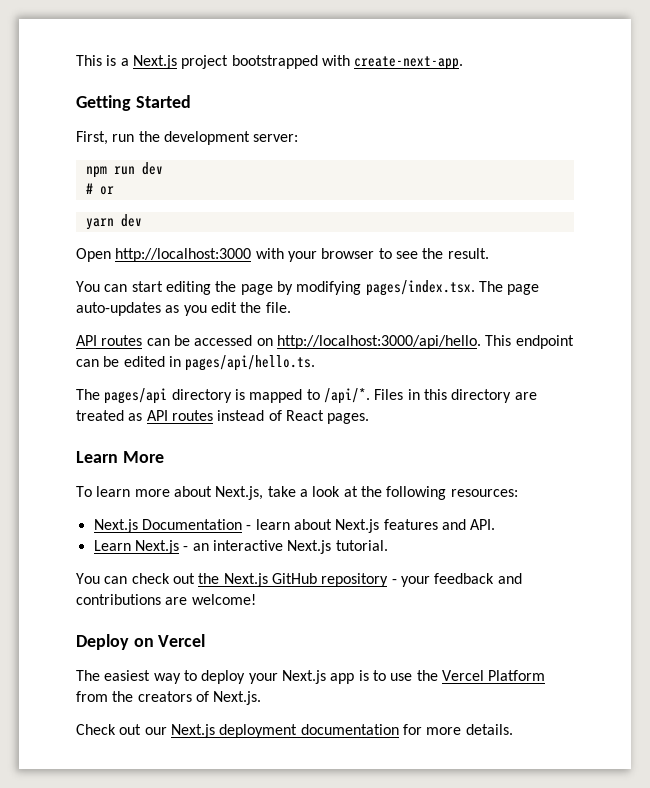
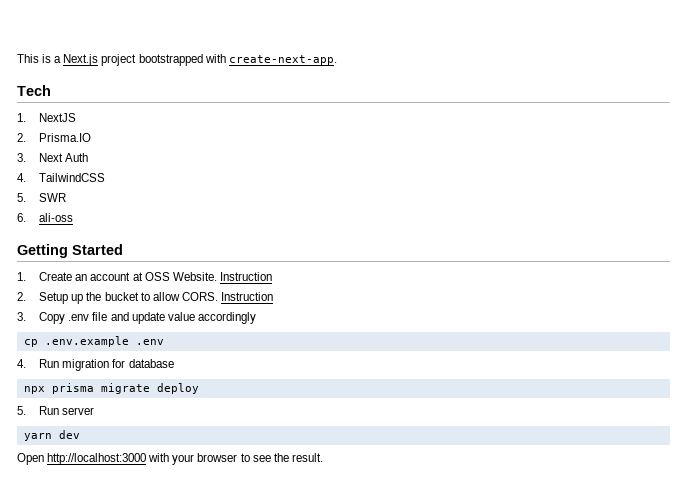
+ Tech
+ 1. NextJS
+ 2. Prisma.IO
+ 3. Next Auth
+ 4. TailwindCSS
+ 5. SWR
+ 6. ali-oss
  Getting Started
- First, run the development server:
- npm run dev
- # or
+ 1. Create an account at OSS Website. Instruction
+ 2. Setup up the bucket to allow CORS. Instruction
+ 3. Copy .env file and update value accordingly
+ cp .env.example .env
+ 4. Run migration for database
+ npx prisma migrate deploy
+ 5. Run server
- You can start editing the page by modifying pages/index.tsx. The page auto-updates as you edit the file.
- API routes can be accessed on http://localhost:3000/api/hello. This endpoint can be edited in pages/api/hello.ts.
- The pages/api directory is mapped to /api/*. Files in this directory are treated as API routes instead of React pages.
- Learn More
- To learn more about Next.js, take a look at the following resources:
- Next.js Documentation - learn about Next.js features and API.
- Learn Next.js - an interactive Next.js tutorial.
- You can check out the Next.js GitHub repository - your feedback and contributions are welcome!
- Deploy on Vercel
- The easiest way to deploy your Next.js app is to use the Vercel Platform from the creators of Next.js.
- Check out our Next.js deployment documentation for more details.

